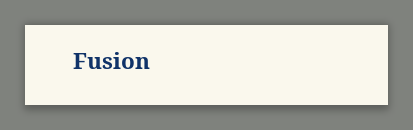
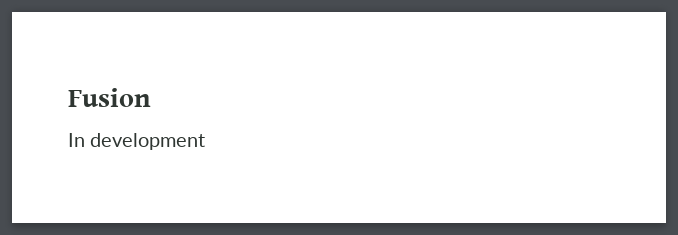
+ In development

